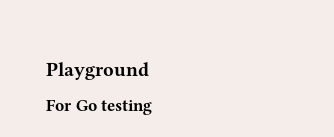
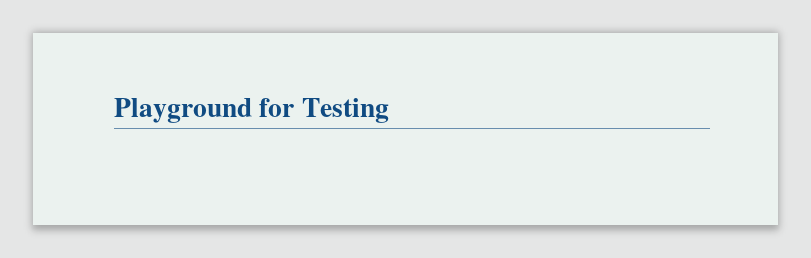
- Playground
- For Go testing
+ Playground for Testing

